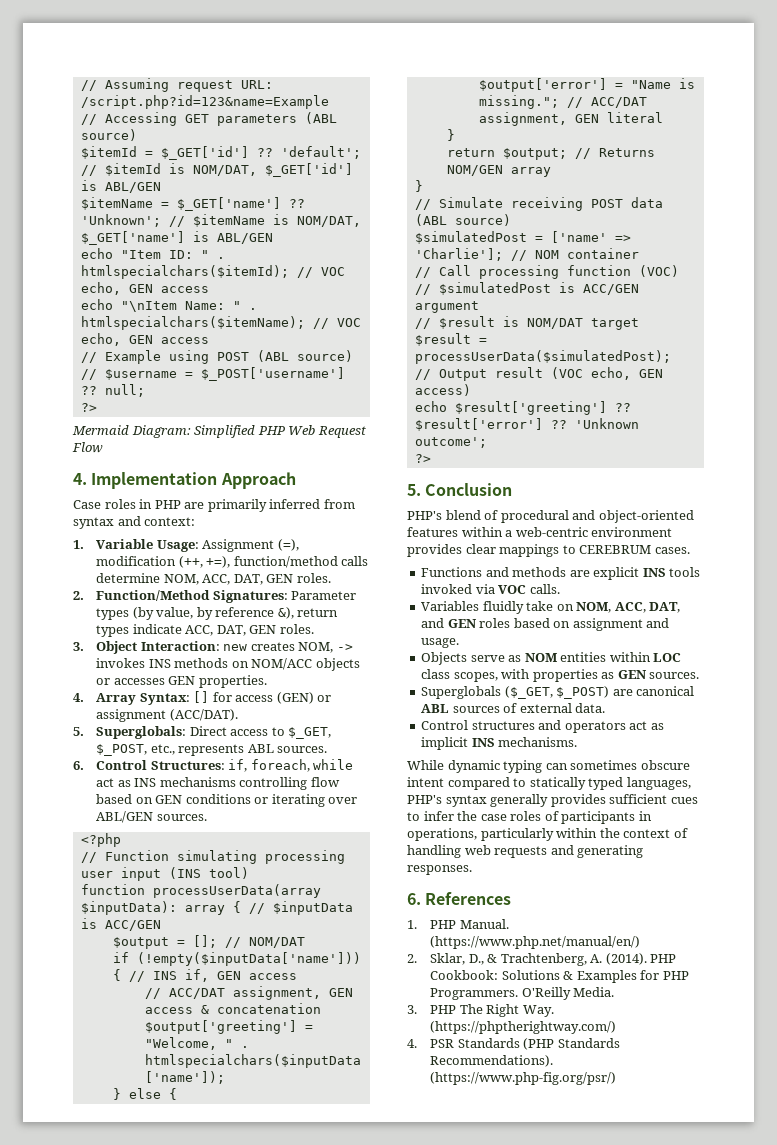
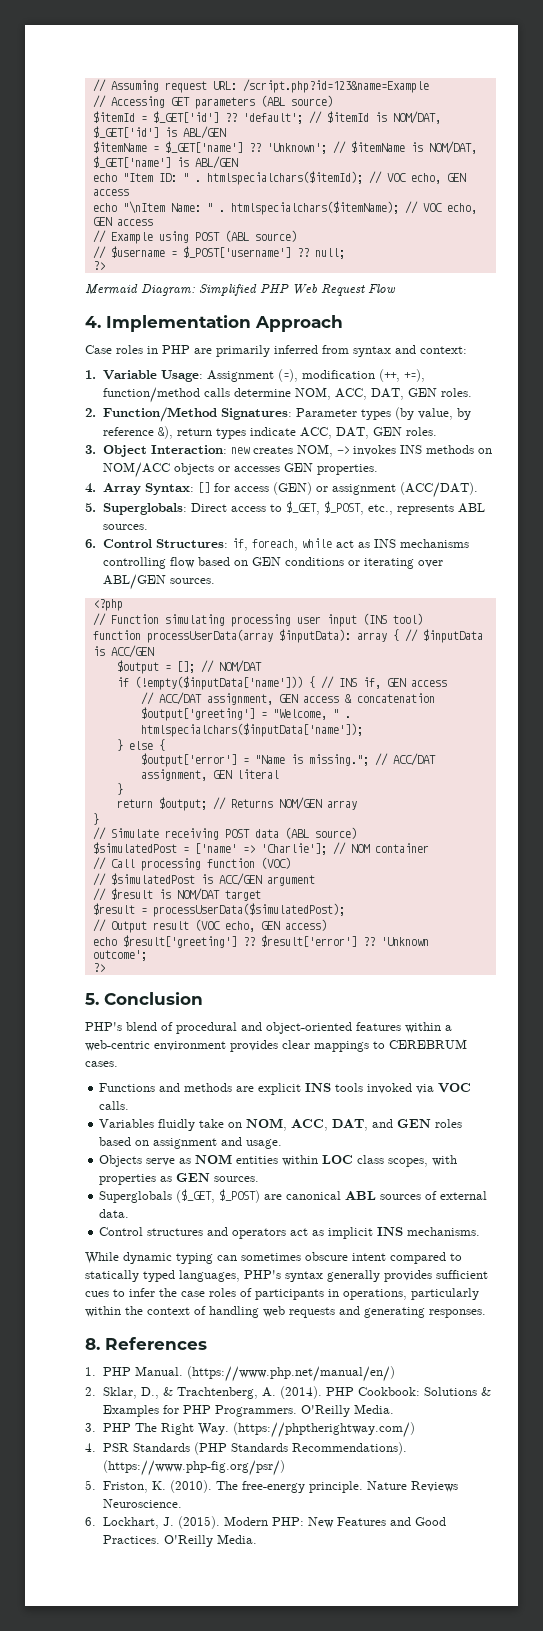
- 6. References
+ 8. References
+ 5. Friston, K. (2010). The free-energy principle. Nature Reviews Neuroscience.
+ 6. Lockhart, J. (2015). Modern PHP: New Features and Good Practices. O'Reilly Media.

